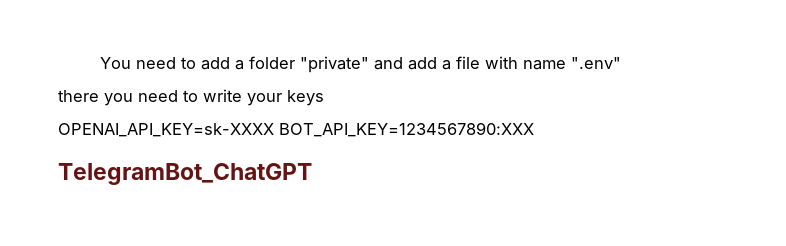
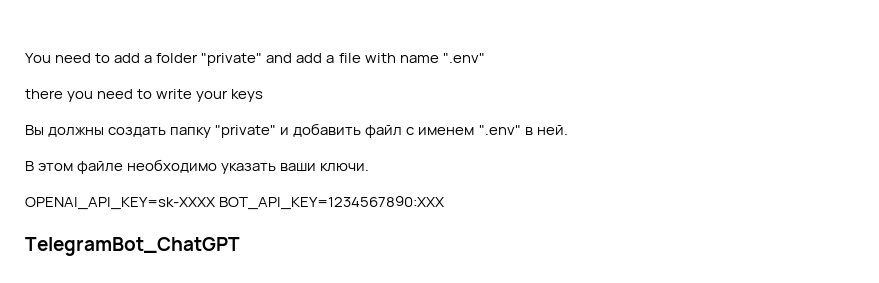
+ Вы должны создать папку "private" и добавить файл с именем ".env" в ней.
+ В этом файле необходимо указать ваши ключи.

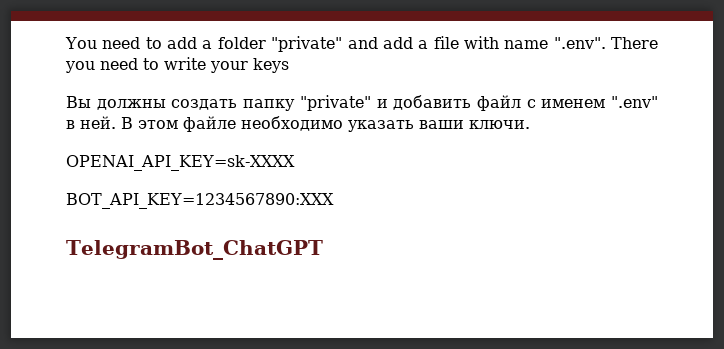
- You need to add a folder "private" and add a file with name ".env"
- there you need to write your keys
+ You need to add a folder "private" and add a file with name ".env". There you need to write your keys
- Вы должны создать папку "private" и добавить файл с именем ".env" в ней.
- В этом файле необходимо указать ваши ключи.
+ Вы должны создать папку "private" и добавить файл с именем ".env" в ней. В этом файле необходимо указать ваши ключи.
- OPENAI_API_KEY=sk-XXXX BOT_API_KEY=1234567890:XXX
+ OPENAI_API_KEY=sk-XXXX
+ BOT_API_KEY=1234567890:XXX

